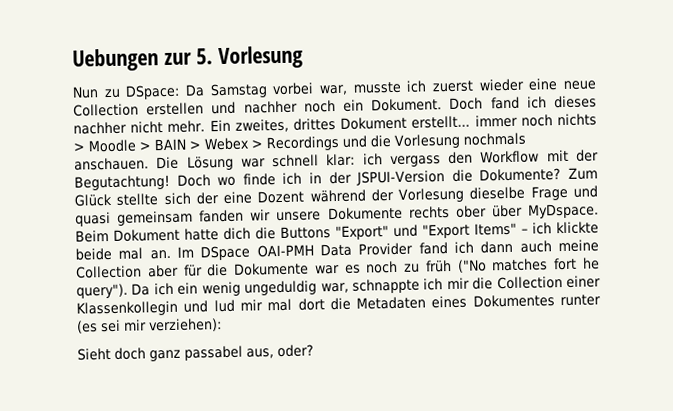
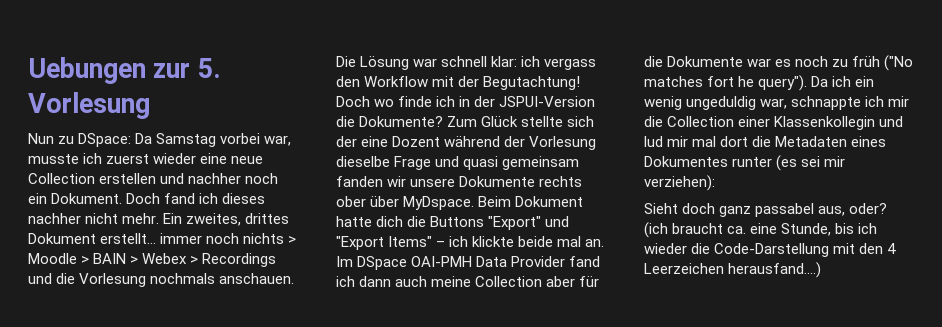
+ (ich braucht ca. eine Stunde, bis ich wieder die Code-Darstellung mit den 4 Leerzeichen herausfand....)

